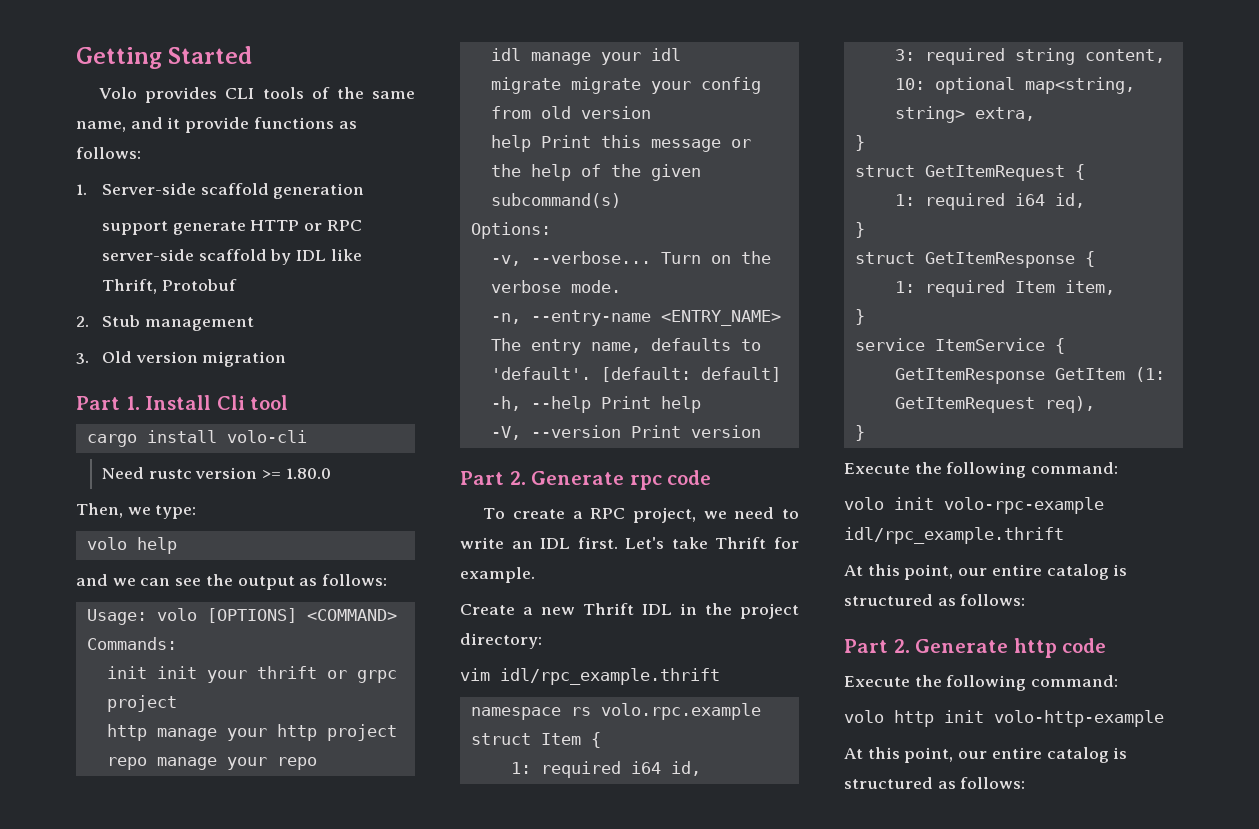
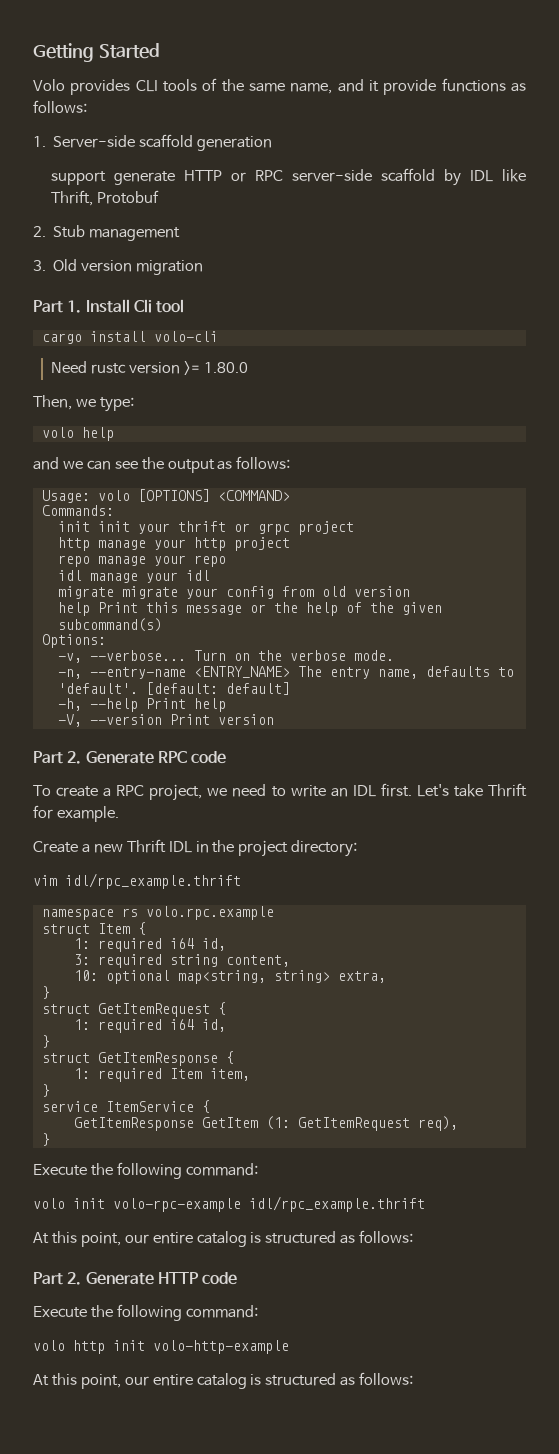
- Part 2. Generate rpc code
+ Part 2. Generate RPC code
- Part 2. Generate http code
+ Part 2. Generate HTTP code

